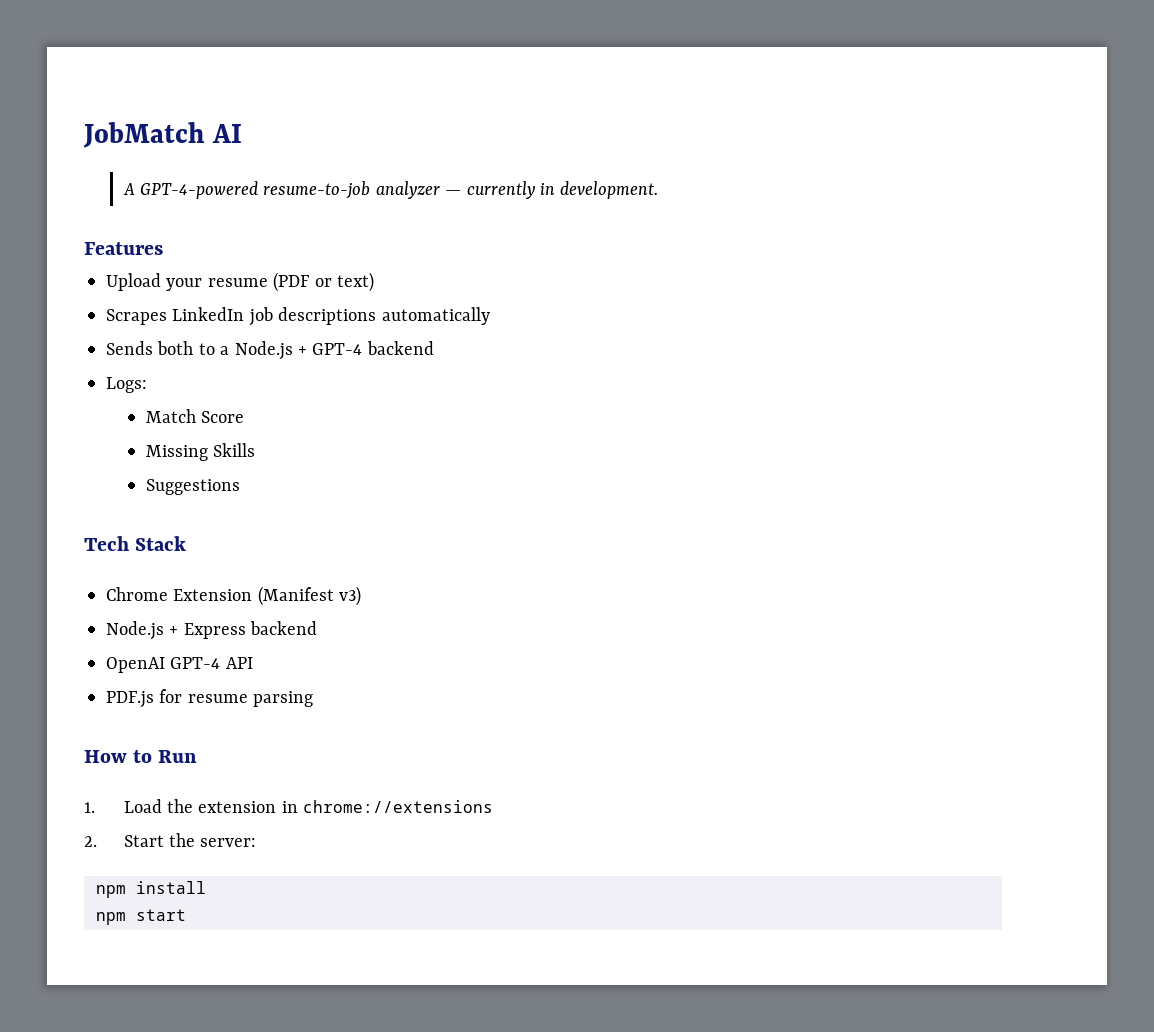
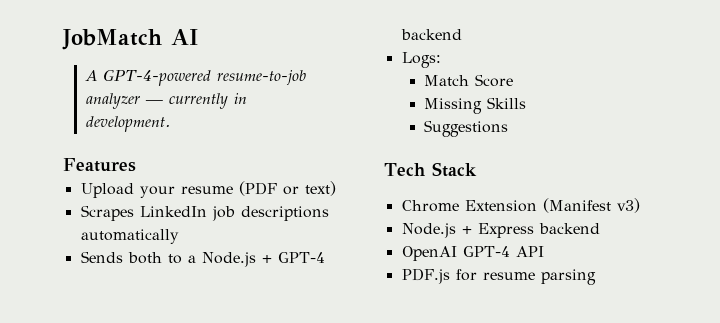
- How to Run
- 1. Load the extension in chrome://extensions
- 2. Start the server:
- npm install
- npm start

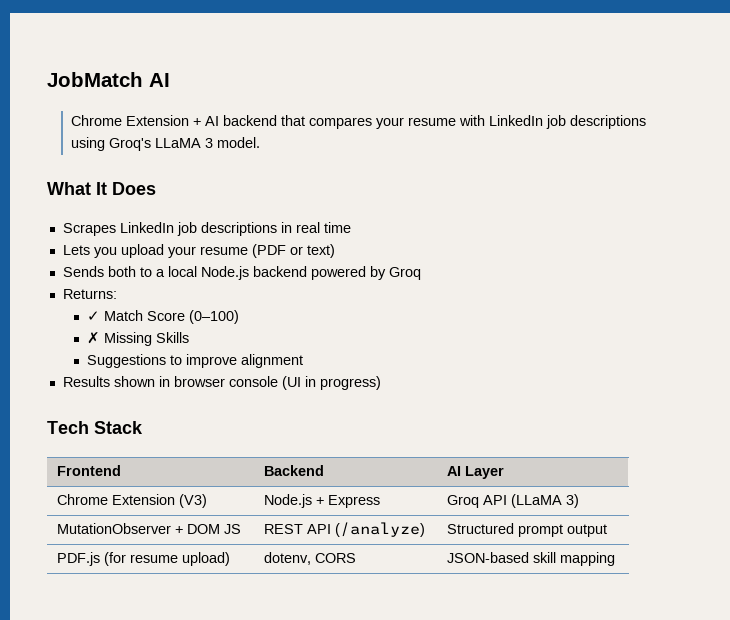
- A GPT-4-powered resume-to-job analyzer — currently in development.
- Features
- Upload your resume (PDF or text)
+ Chrome Extension + AI backend that compares your resume with LinkedIn job descriptions using Groq's LLaMA 3 model.
+ What It Does
+ Scrapes LinkedIn job descriptions in real time
+ Lets you upload your resume (PDF or text)
- Scrapes LinkedIn job descriptions automatically
- Sends both to a Node.js + GPT-4 backend
- Logs:
- Match Score
- Missing Skills
+ Sends both to a local Node.js backend powered by Groq
+ Returns:
+ ✓ Match Score (0–100)
+ ✗ Missing Skills
- Suggestions
+ Suggestions to improve alignment
+ Results shown in browser console (UI in progress)
  Tech Stack
- Chrome Extension (Manifest v3)
- Node.js + Express backend
- OpenAI GPT-4 API
- PDF.js for resume parsing
+ Frontend | Backend | AI Layer
+ Chrome Extension (V3) | Node.js + Express | Groq API (LLaMA 3)
+ MutationObserver + DOM JS | REST API (/analyze) | Structured prompt output
+ PDF.js (for resume upload) | dotenv, CORS | JSON-based skill mapping

